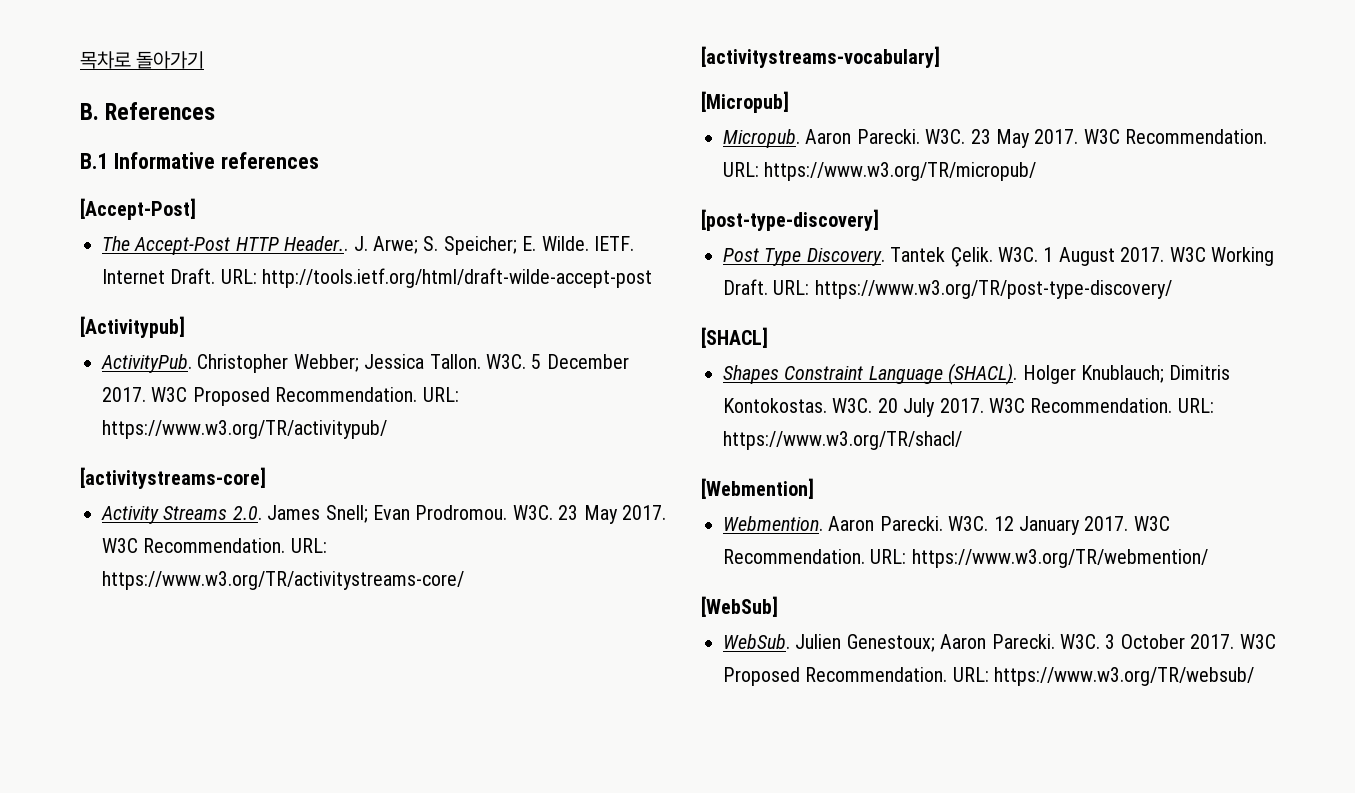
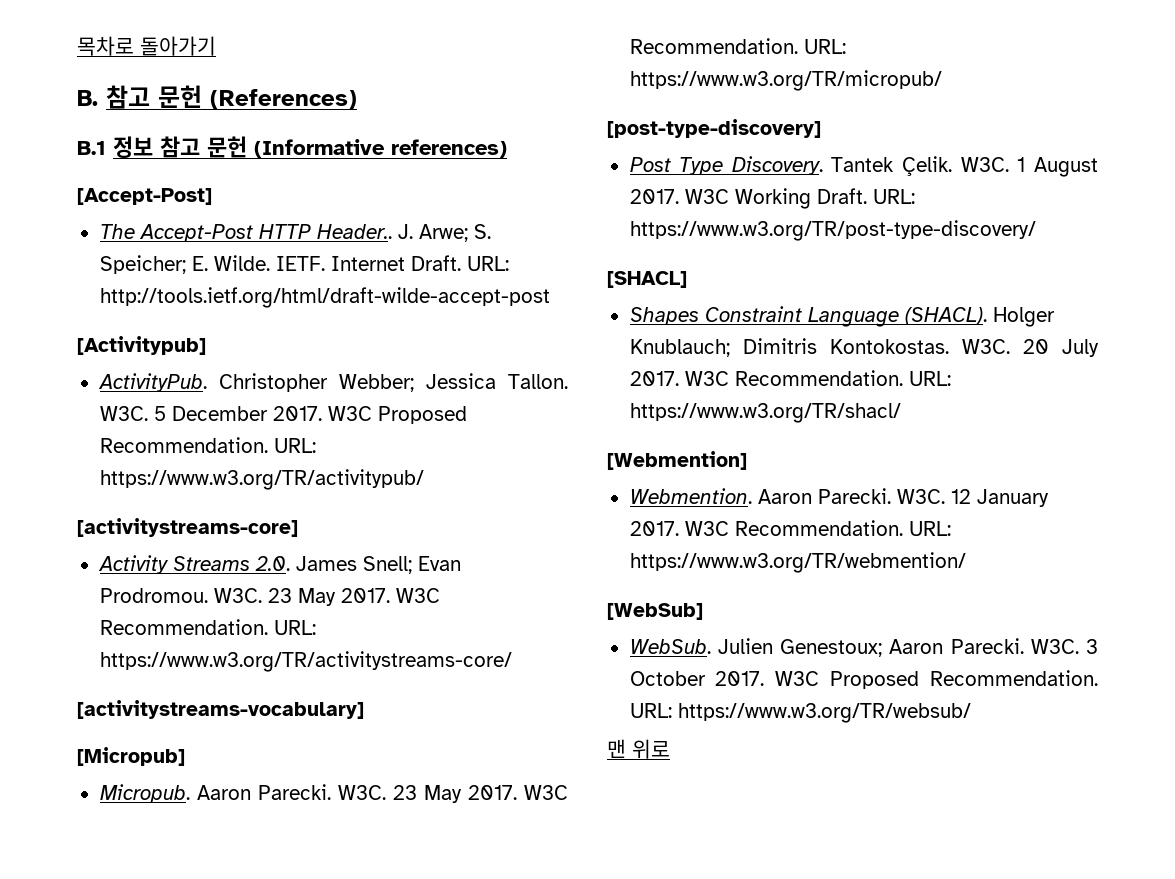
- B. References
- B.1 Informative references
+ B. 참고 문헌 (References)
+ B.1 정보 참고 문헌 (Informative references)
+ 맨 위로

